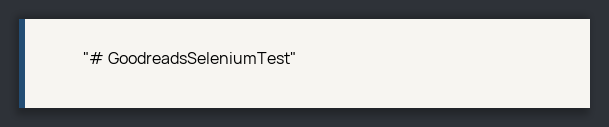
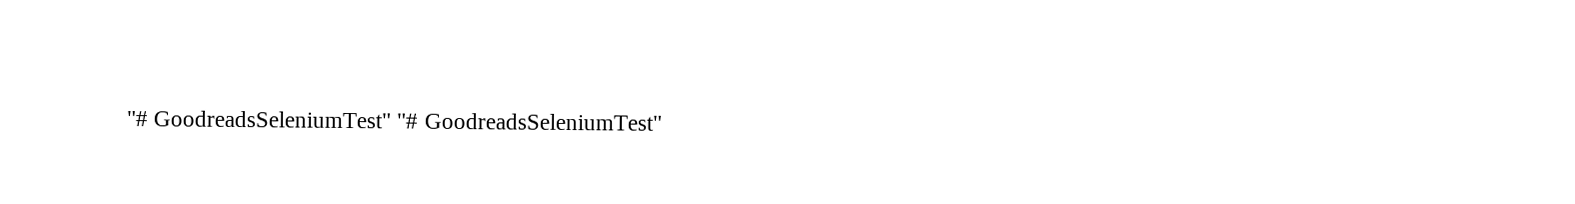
- "# GoodreadsSeleniumTest"
+ "# GoodreadsSeleniumTest" "# GoodreadsSeleniumTest"

